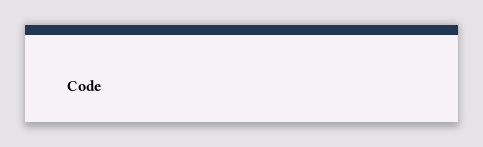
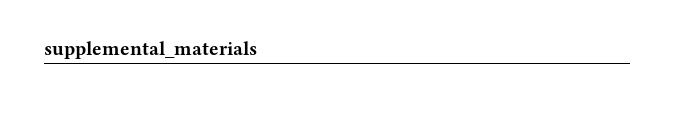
- Code
+ supplemental_materials

